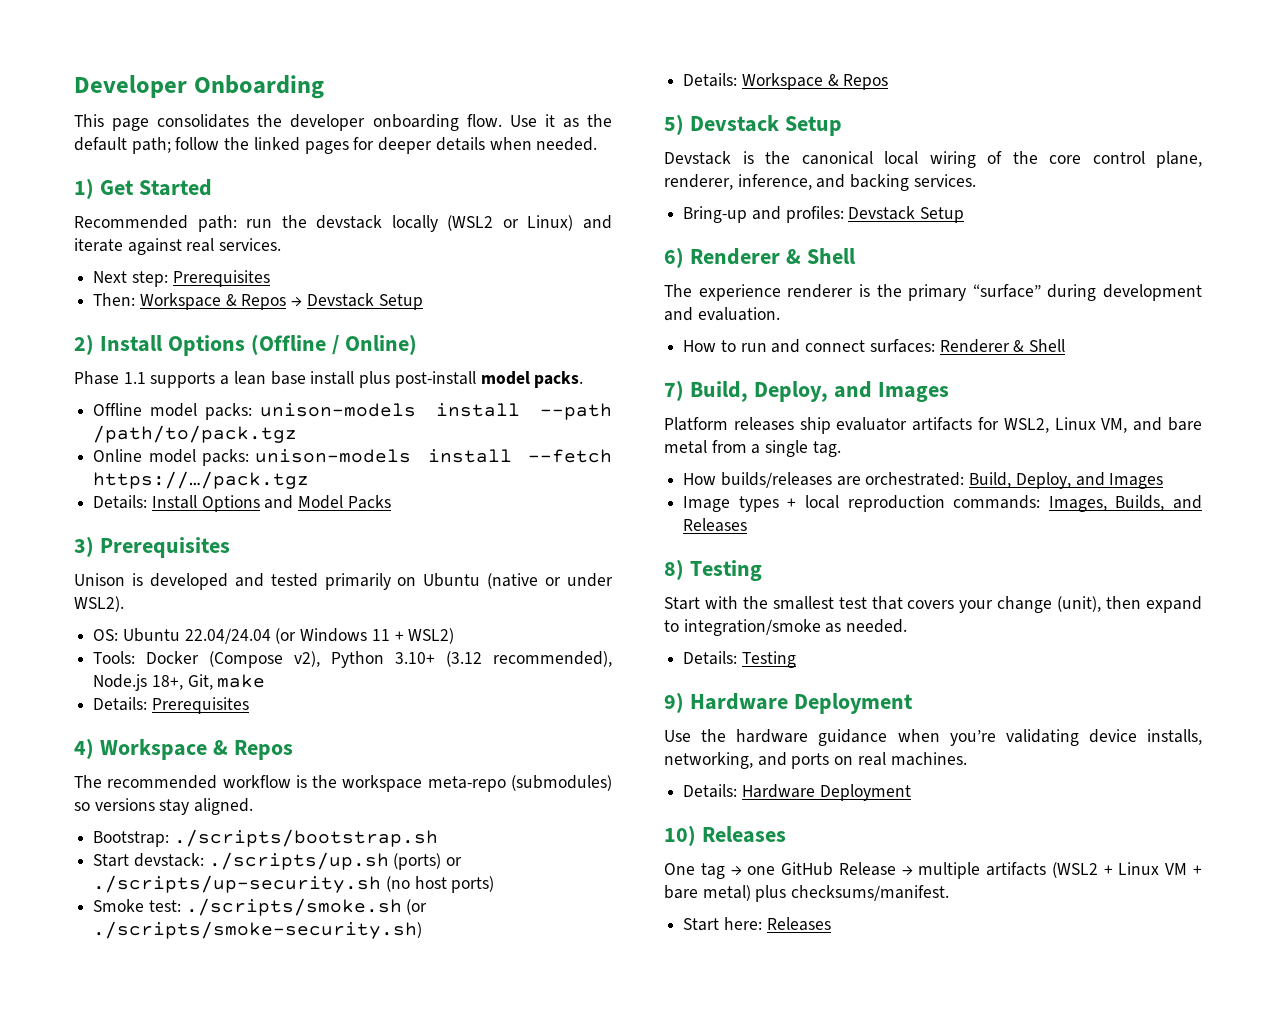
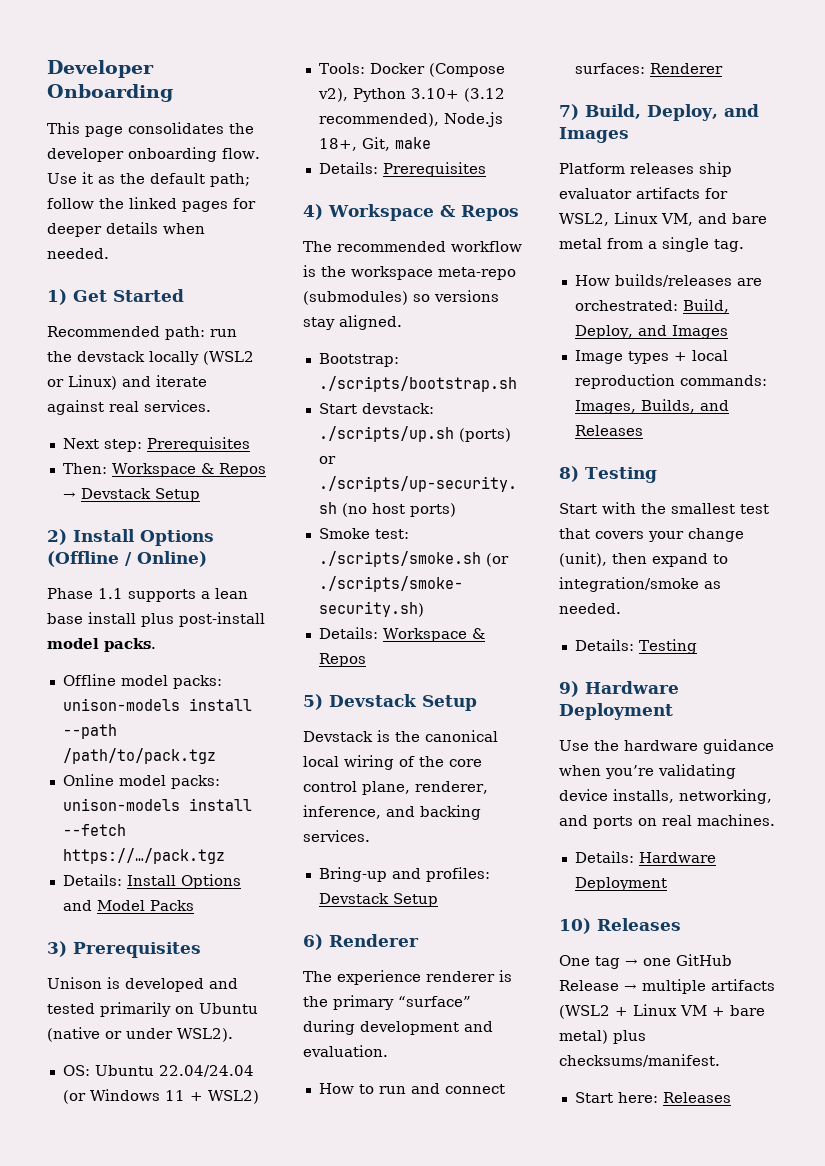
- 6) Renderer & Shell
+ 6) Renderer
- How to run and connect surfaces: Renderer & Shell
+ How to run and connect surfaces: Renderer

